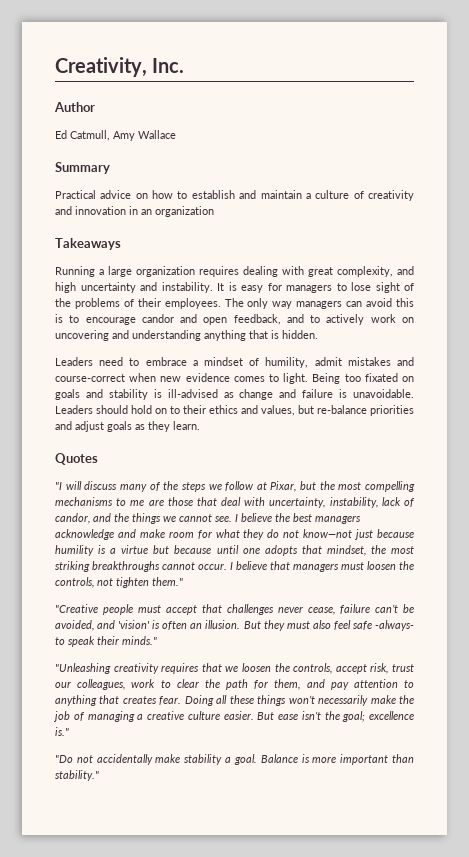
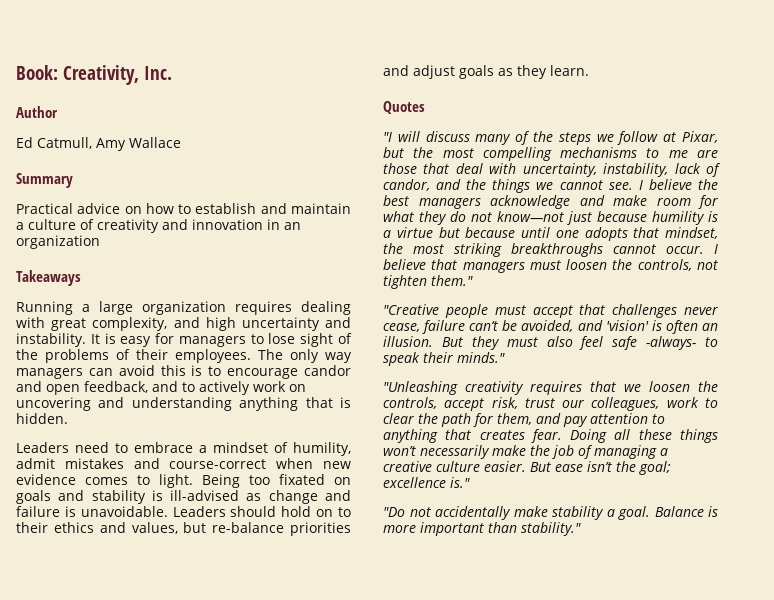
- Creativity, Inc.
+ Book: Creativity, Inc.

